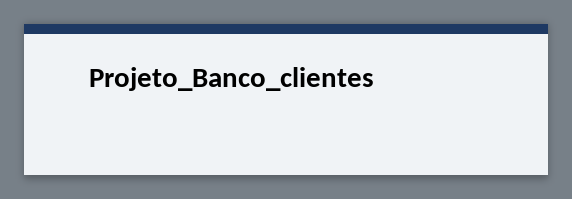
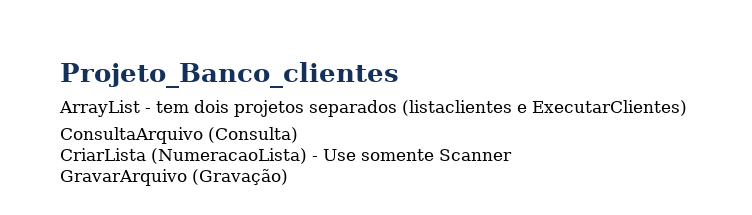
+ ArrayList - tem dois projetos separados (listaclientes e ExecutarClientes)
+ ConsultaArquivo (Consulta)
+ CriarLista (NumeracaoLista) - Use somente Scanner
+ GravarArquivo (Gravação)

